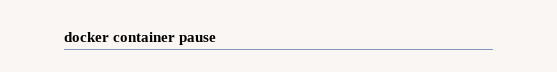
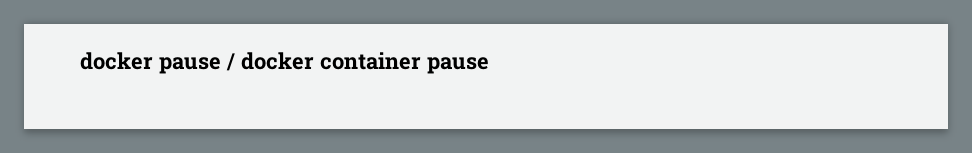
- docker container pause
+ docker pause / docker container pause

